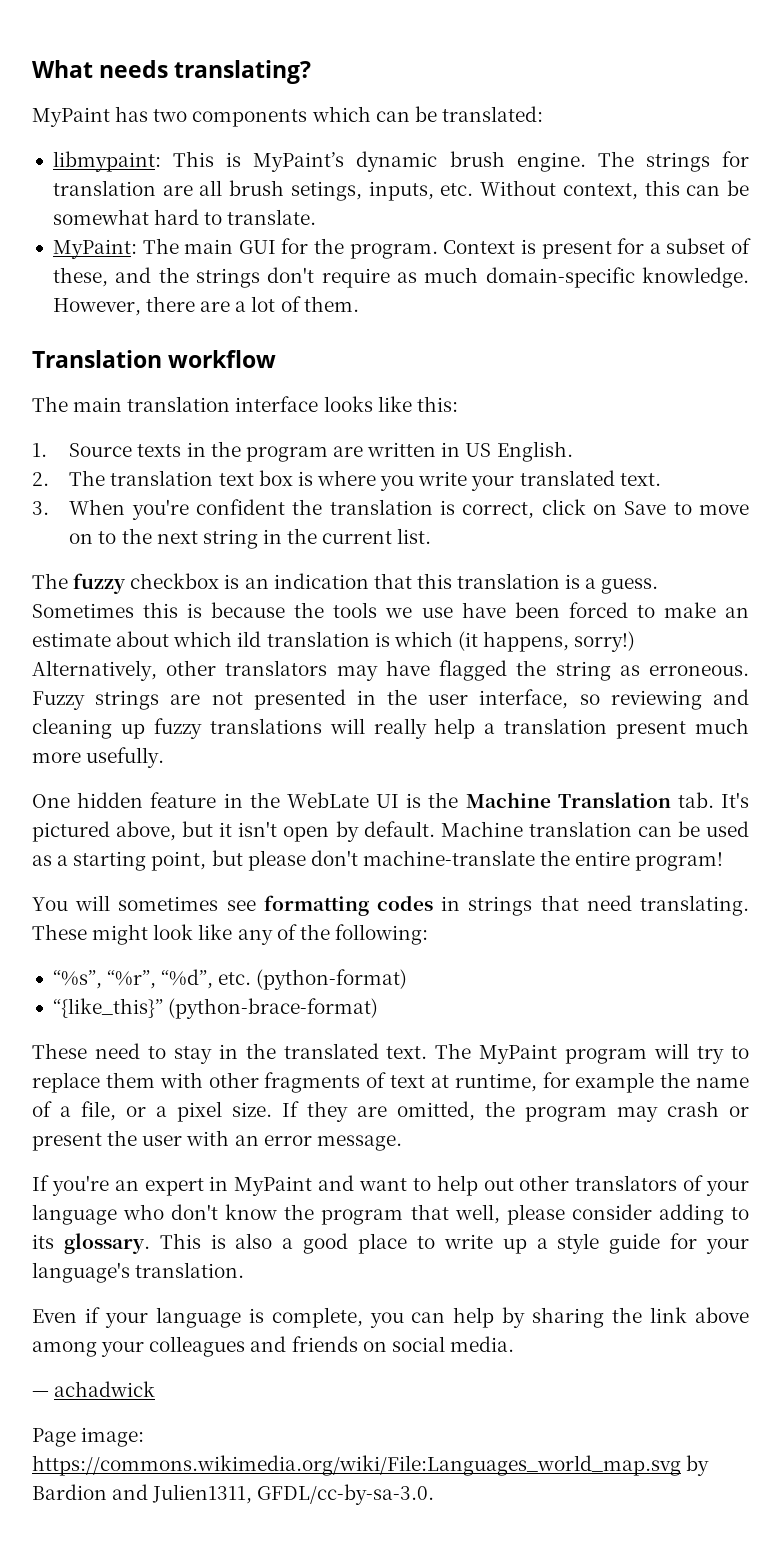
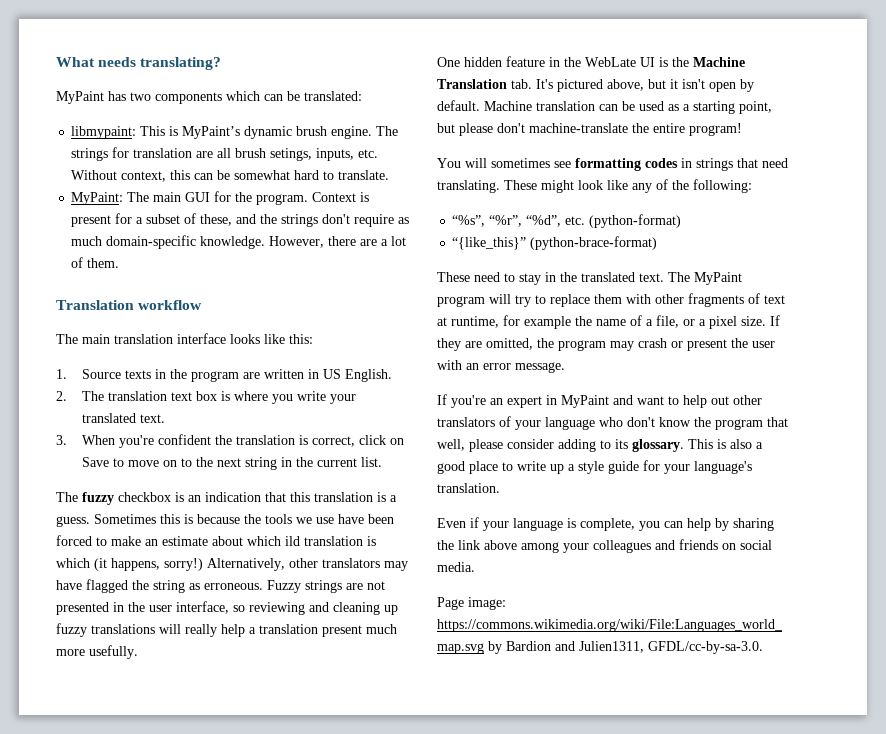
- — achadwick

